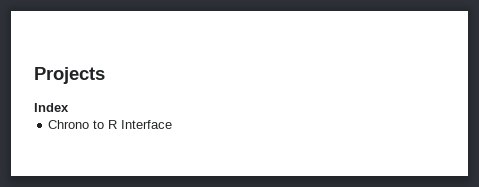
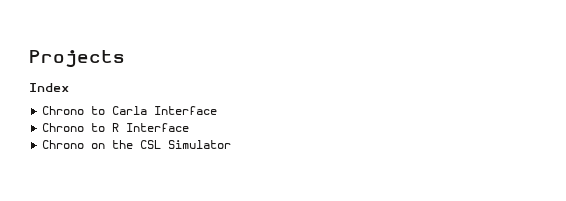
+ Chrono to Carla Interface
+ Chrono on the CSL Simulator

